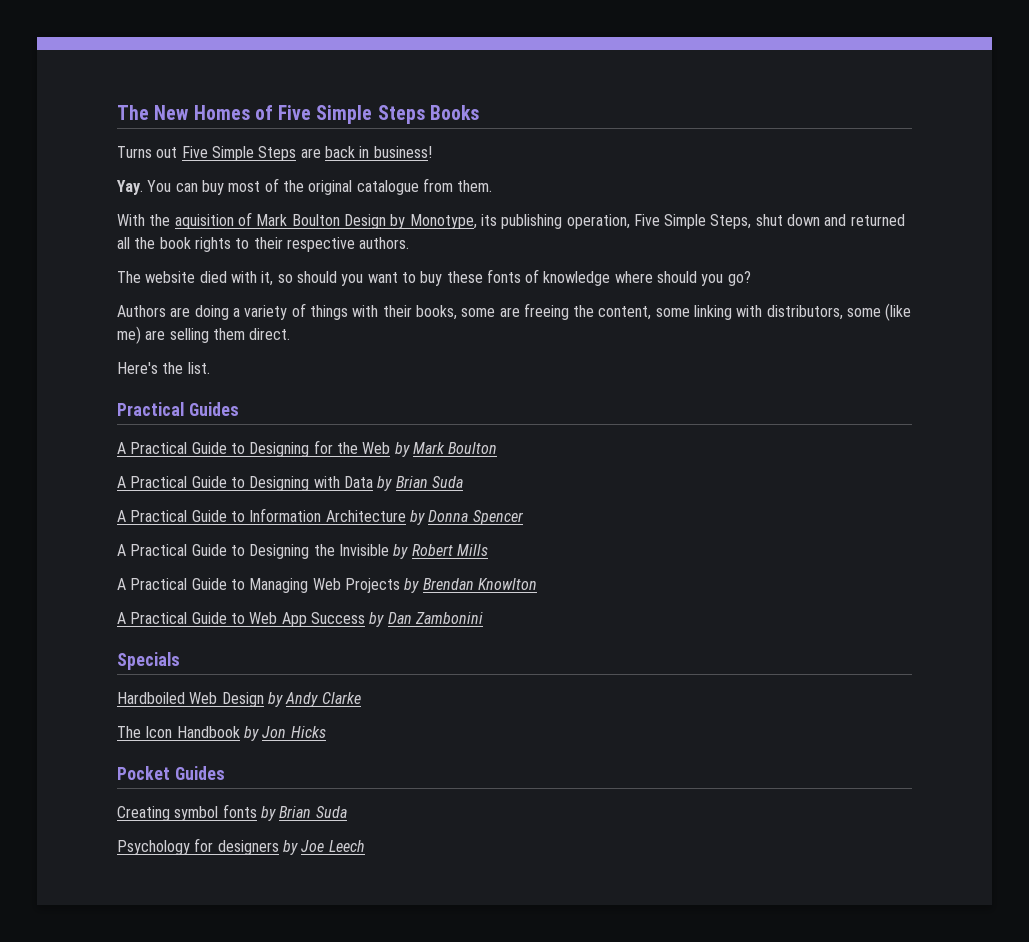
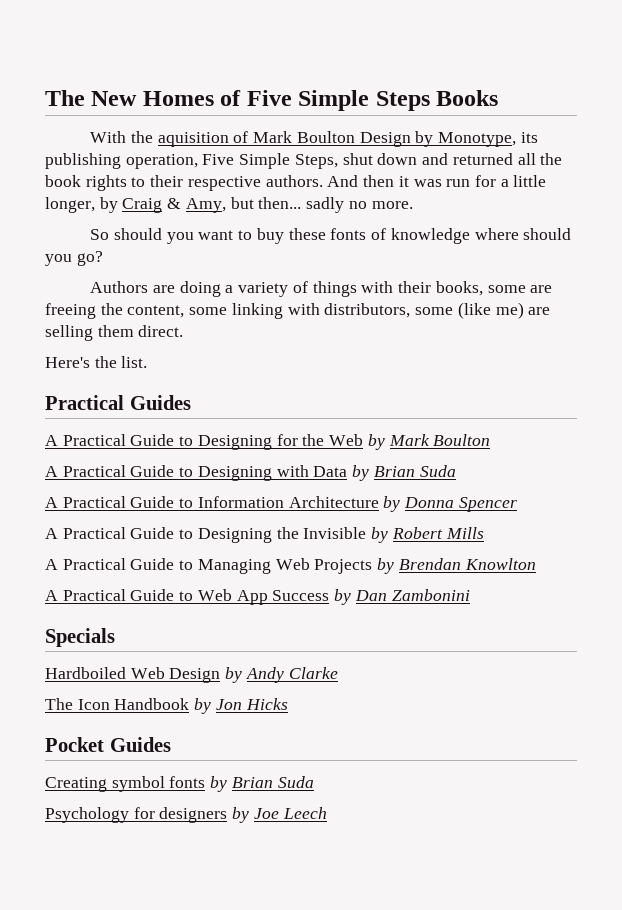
- Turns out Five Simple Steps are back in business!
- Yay. You can buy most of the original catalogue from them.
- With the aquisition of Mark Boulton Design by Monotype, its publishing operation, Five Simple Steps, shut down and returned all the book rights to their respective authors.
- The website died with it, so should you want to buy these fonts of knowledge where should you go?
+ With the aquisition of Mark Boulton Design by Monotype, its publishing operation, Five Simple Steps, shut down and returned all the book rights to their respective authors. And then it was run for a little longer, by Craig & Amy, but then... sadly no more.
+ So should you want to buy these fonts of knowledge where should you go?

